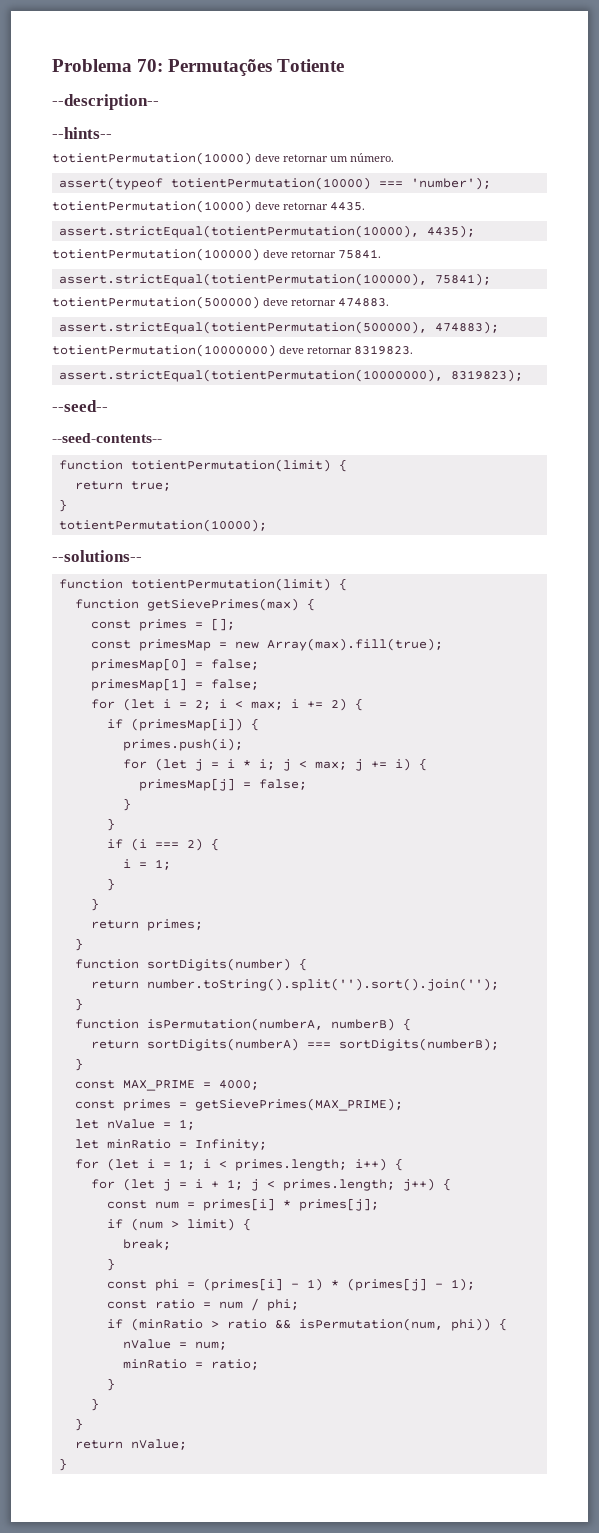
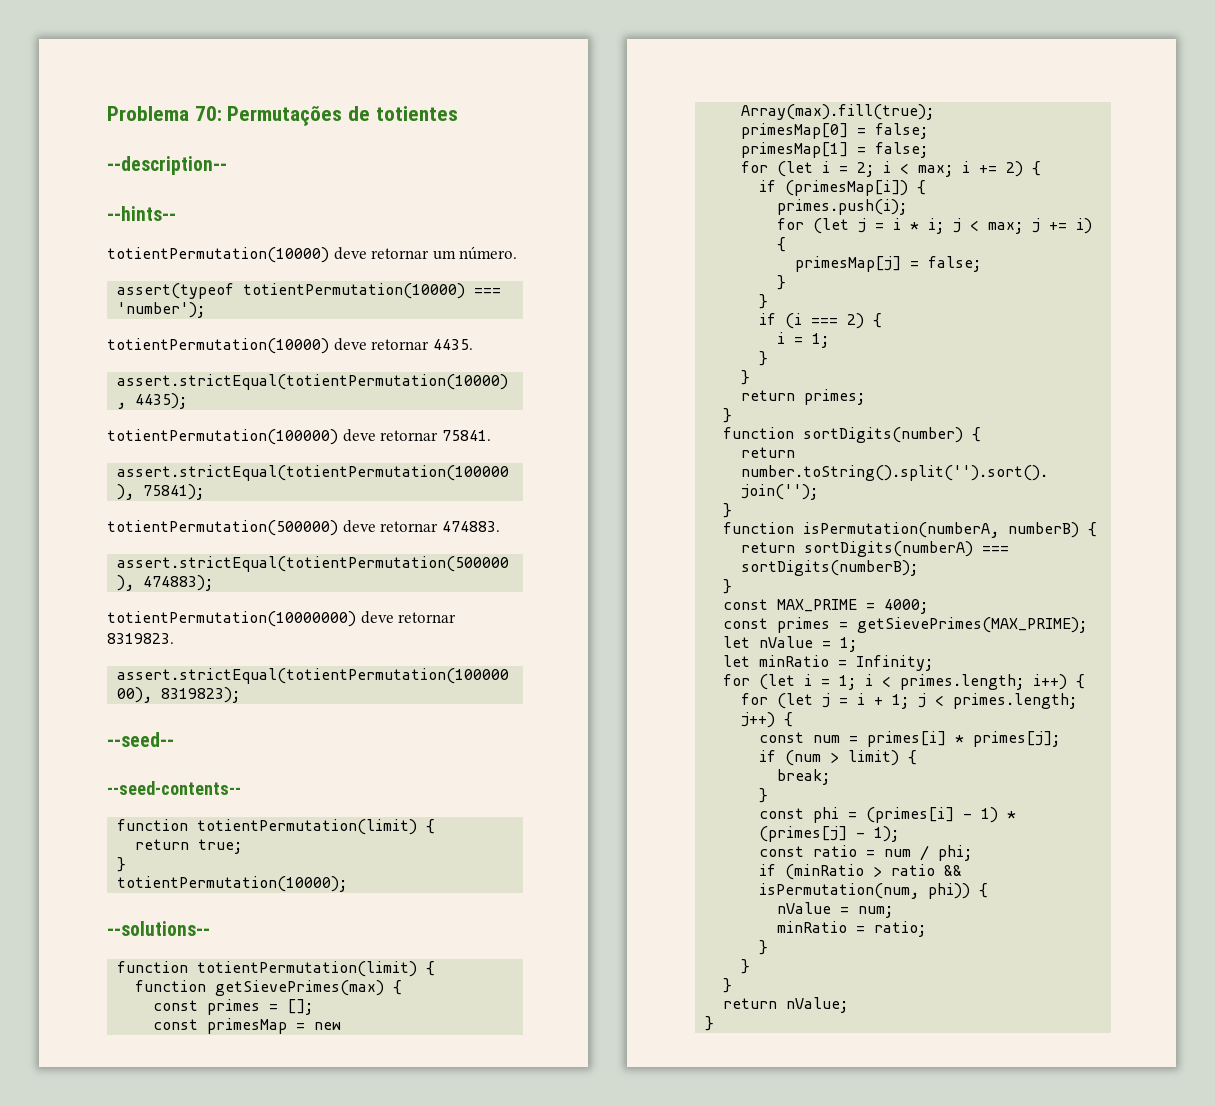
- Problema 70: Permutações Totiente
+ Problema 70: Permutações de totientes

